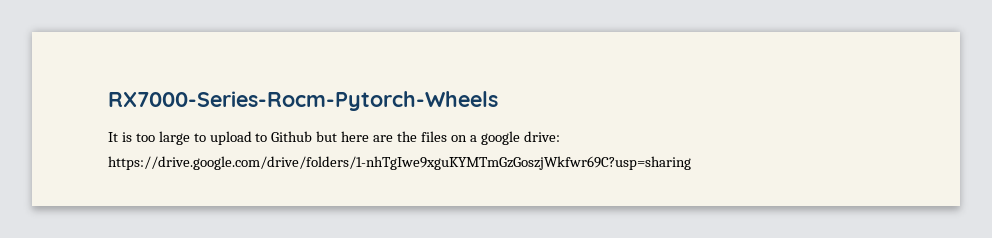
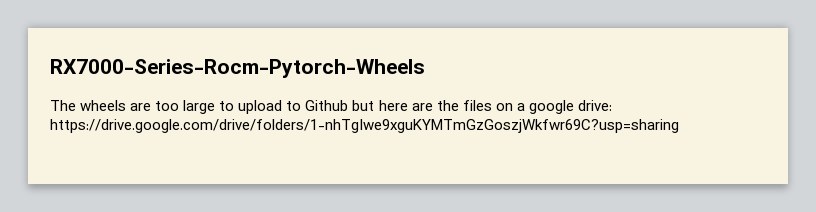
- It is too large to upload to Github but here are the files on a google drive: https://drive.google.com/drive/folders/1-nhTgIwe9xguKYMTmGzGoszjWkfwr69C?usp=sharing
+ The wheels are too large to upload to Github but here are the files on a google drive: https://drive.google.com/drive/folders/1-nhTgIwe9xguKYMTmGzGoszjWkfwr69C?usp=sharing

